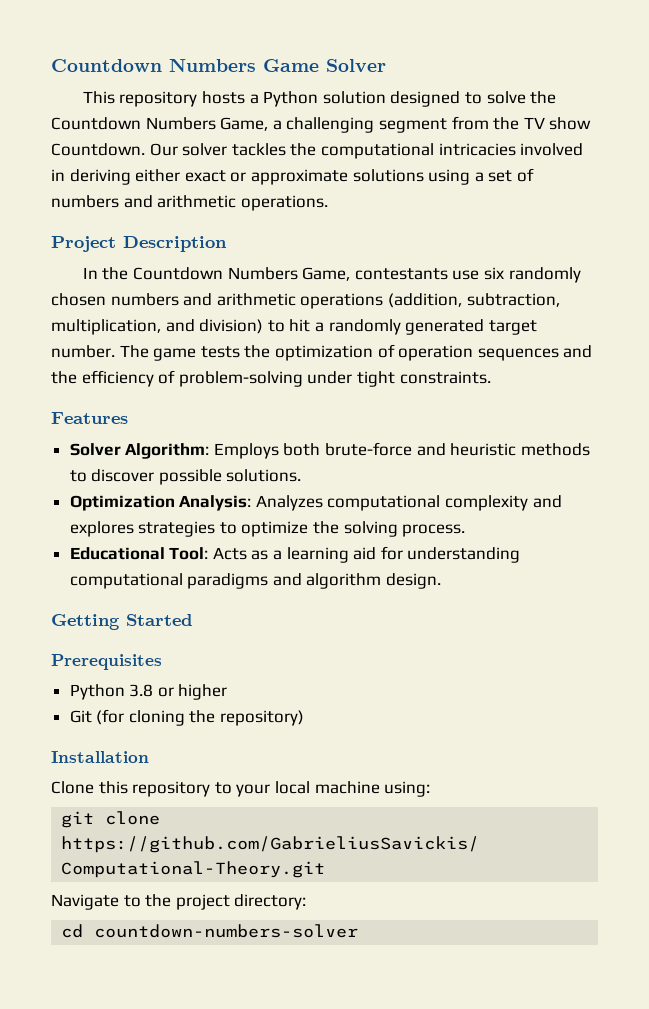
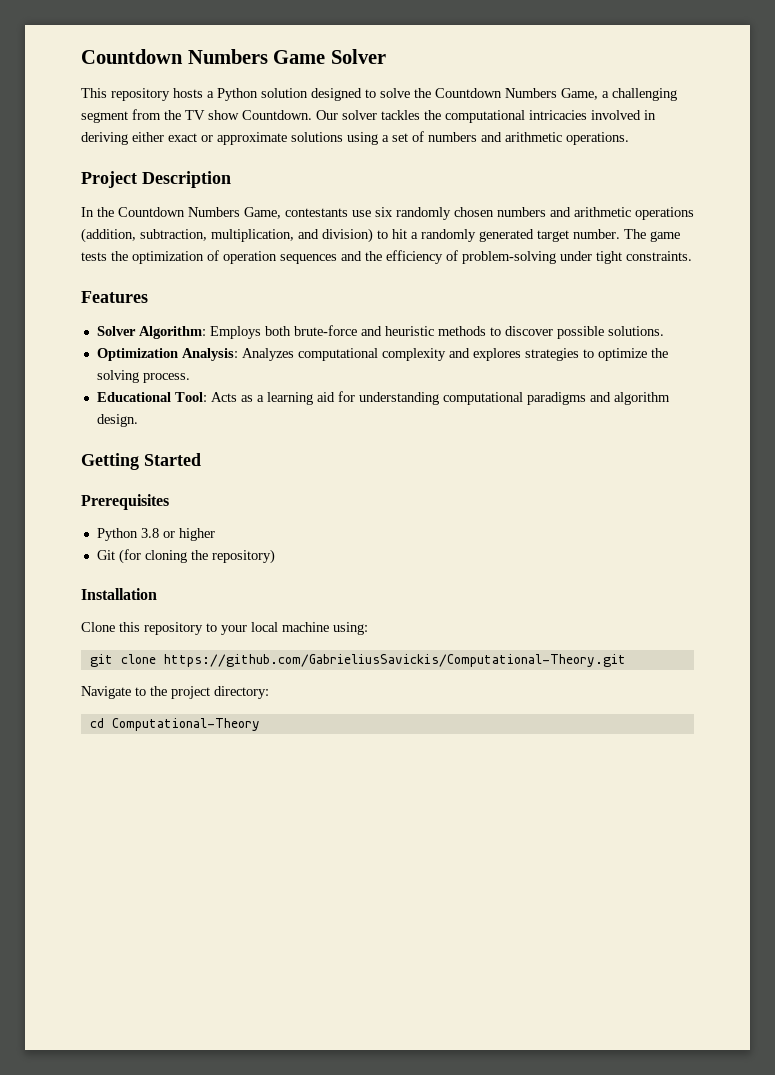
- cd countdown-numbers-solver
+ cd Computational-Theory

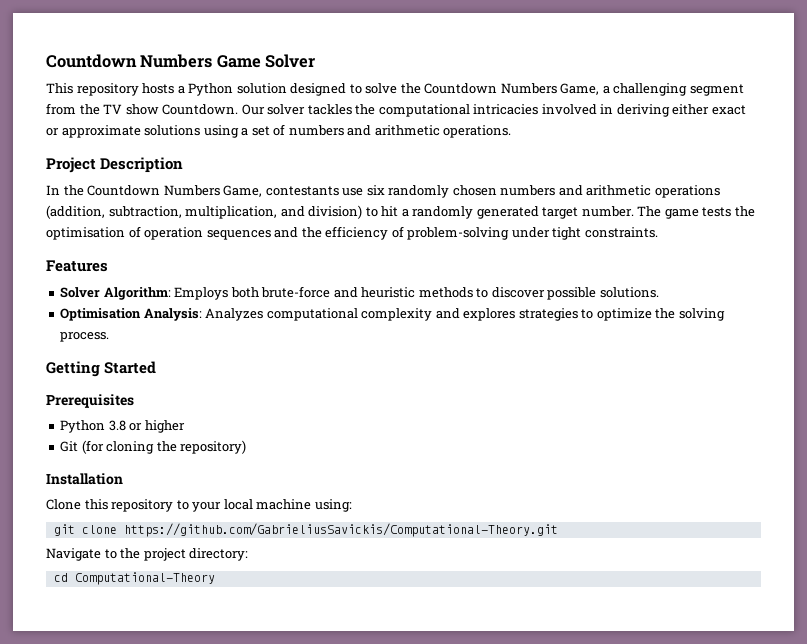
- The game tests the optimization of operation sequences and the efficiency of problem-solving under tight constraints.
+ The game tests the optimisation of operation sequences and the efficiency of problem-solving under tight constraints.
- Optimization Analysis: Analyzes computational complexity and explores strategies to optimize the solving process.
+ Optimisation Analysis: Analyzes computational complexity and explores strategies to optimize the solving process.
- Educational Tool: Acts as a learning aid for understanding computational paradigms and algorithm design.

